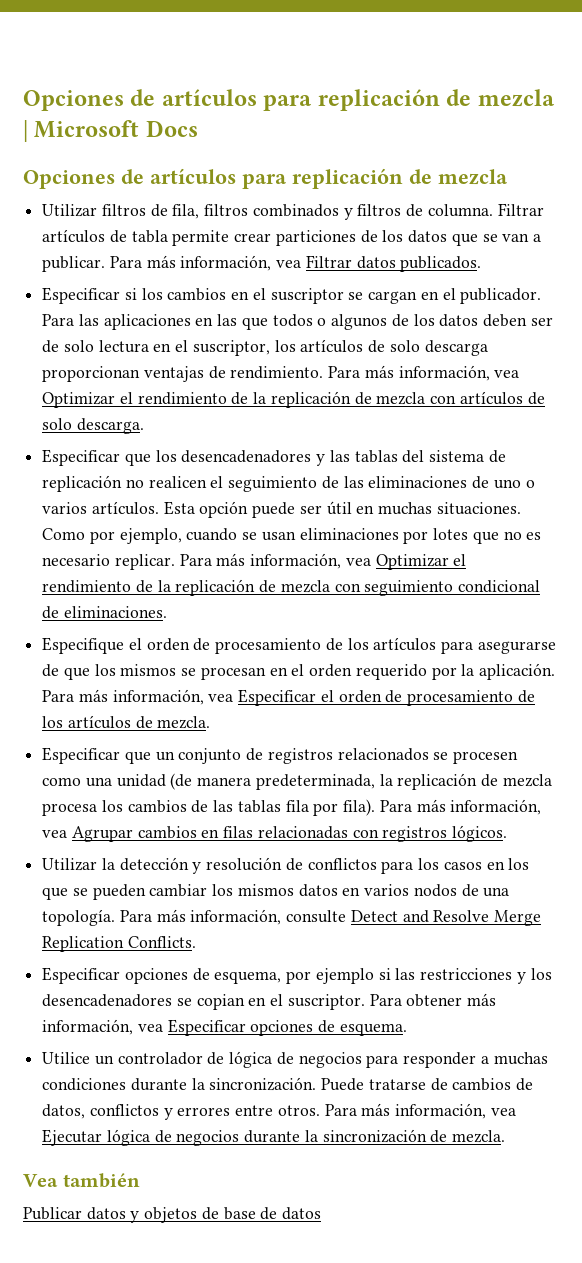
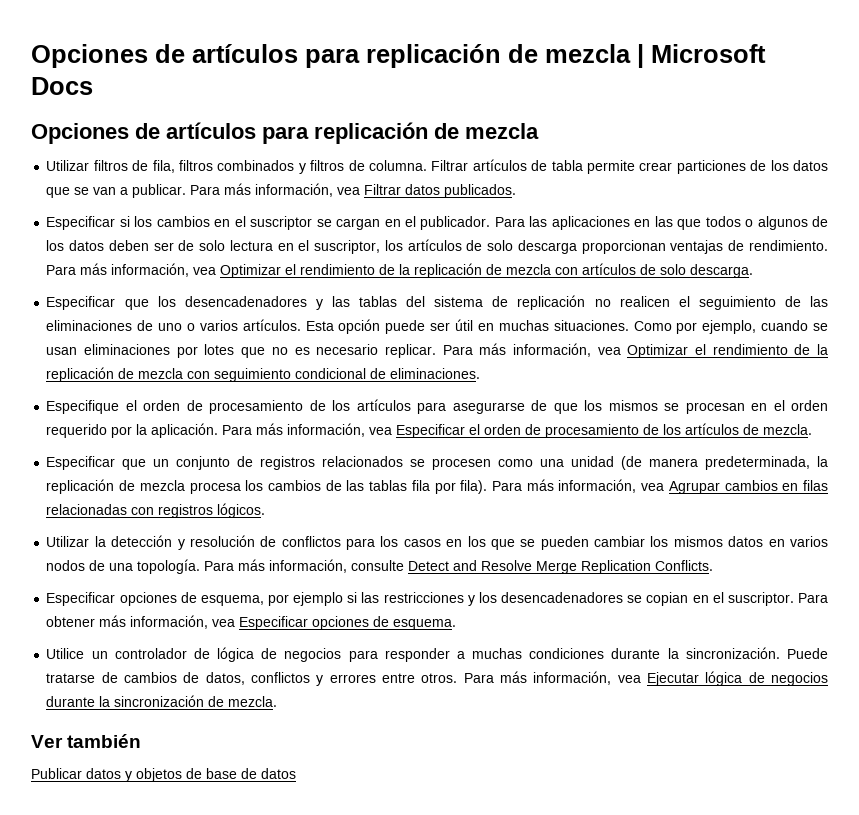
- Vea también
+ Ver también

